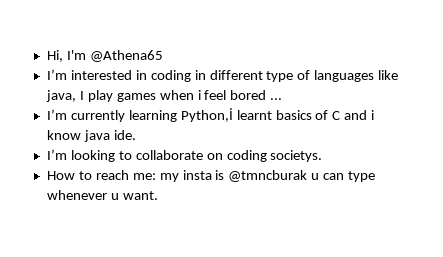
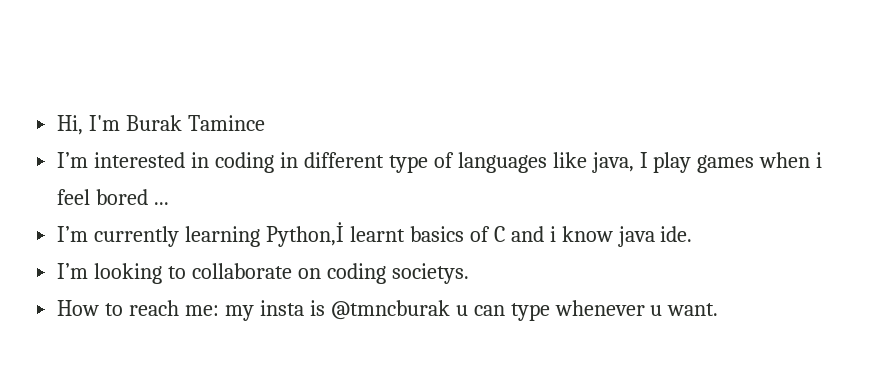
- Hi, I'm @Athena65
+ Hi, I'm Burak Tamince

